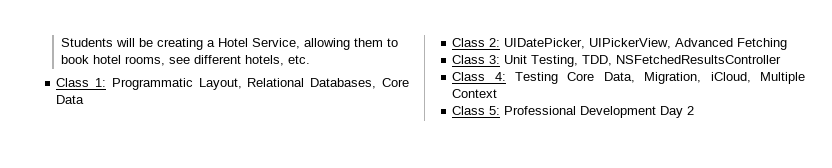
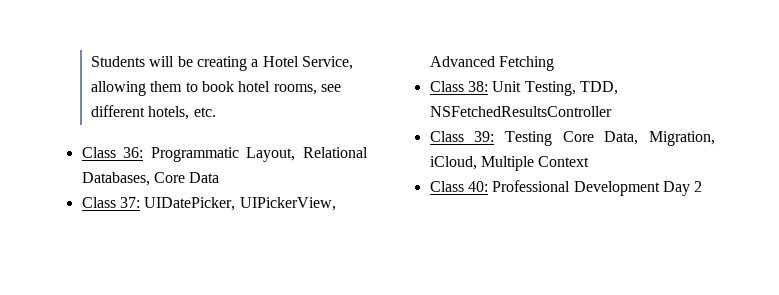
- Class 1: Programmatic Layout, Relational Databases, Core Data
+ Class 36: Programmatic Layout, Relational Databases, Core Data
- Class 2: UIDatePicker, UIPickerView, Advanced Fetching
+ Class 37: UIDatePicker, UIPickerView, Advanced Fetching
- Class 3: Unit Testing, TDD, NSFetchedResultsController
+ Class 38: Unit Testing, TDD, NSFetchedResultsController
- Class 4: Testing Core Data, Migration, iCloud, Multiple Context
+ Class 39: Testing Core Data, Migration, iCloud, Multiple Context
- Class 5: Professional Development Day 2
+ Class 40: Professional Development Day 2

